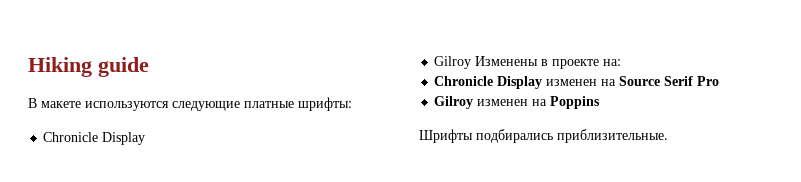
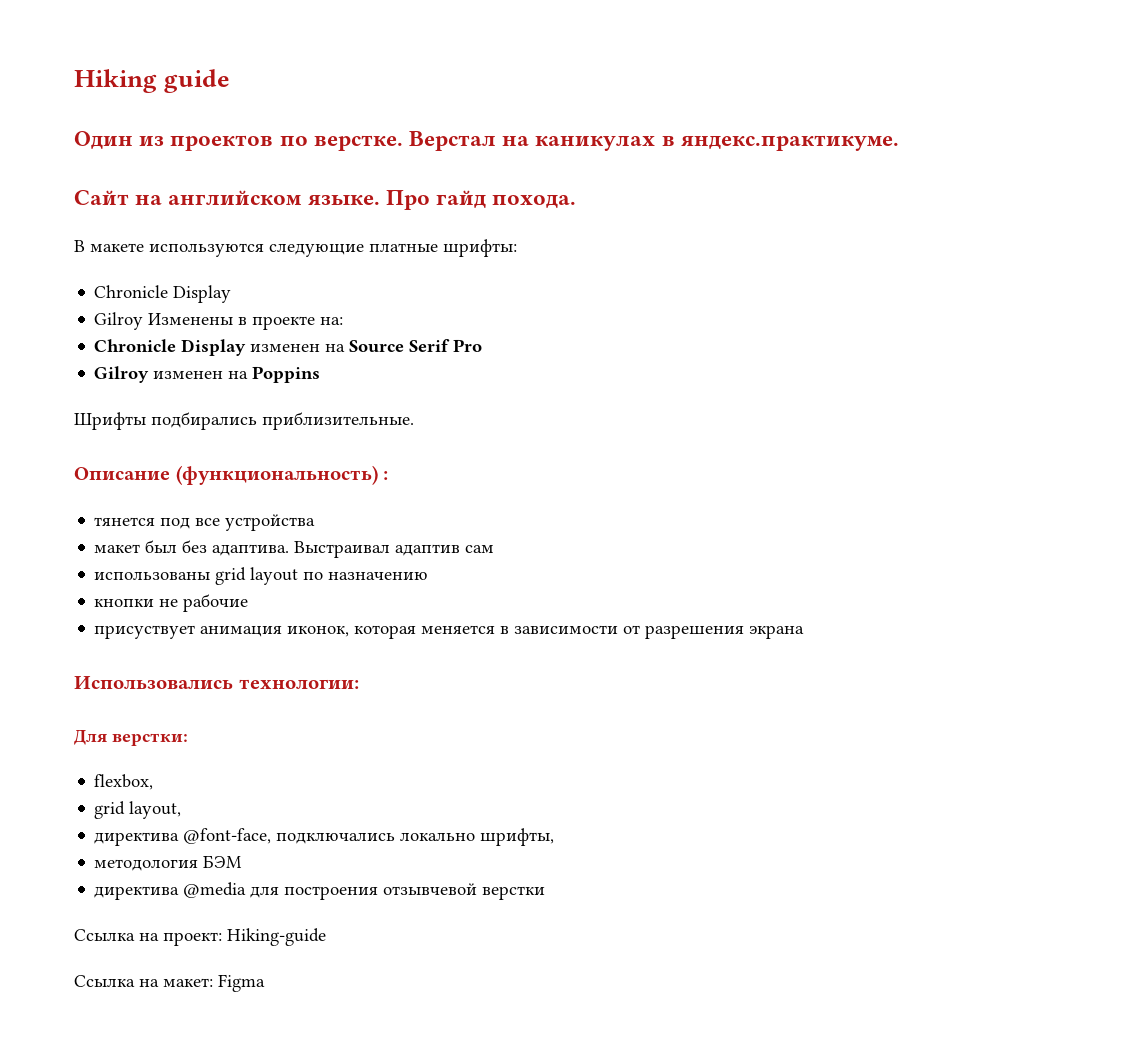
+ Один из проектов по верстке. Верстал на каникулах в яндекс.практикуме.
+ Сайт на английском языке. Про гайд похода.
+ Описание (функциональность) :
+ тянется под все устройства
+ макет был без адаптива. Выстраивал адаптив сам
+ использованы grid layout по назначению
+ кнопки не рабочие
+ присуствует анимация иконок, которая меняется в зависимости от разрешения экрана
+ Использовались технологии:
+ Для верстки:
+ flexbox,
+ grid layout,
+ директива @font-face, подключались локально шрифты,
+ методология БЭМ
+ директива @media для построения отзывчевой верстки
+ Ссылка на проект: Hiking-guide
+ Ссылка на макет: Figma

